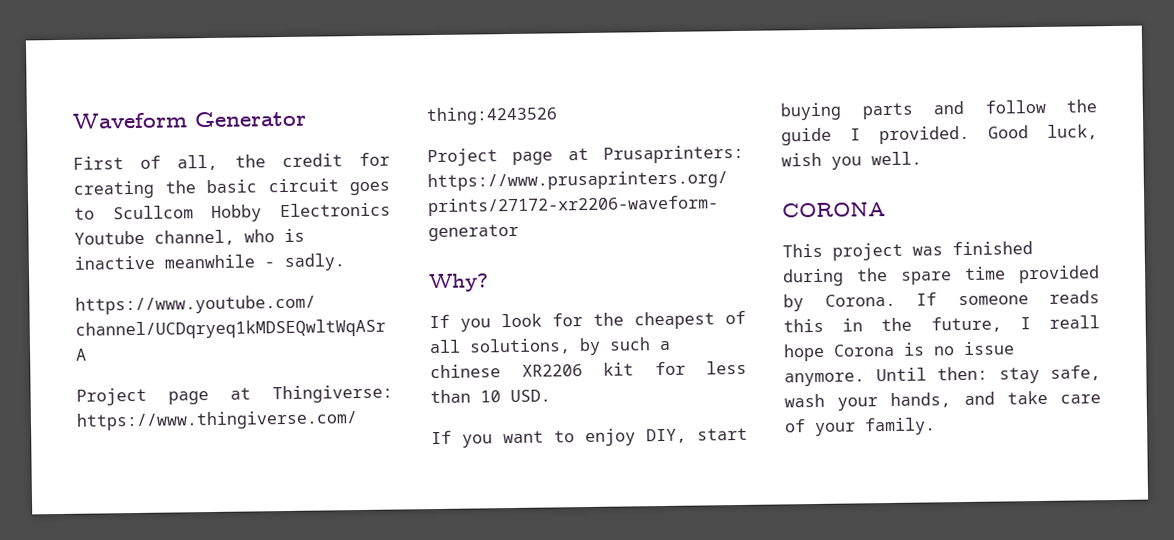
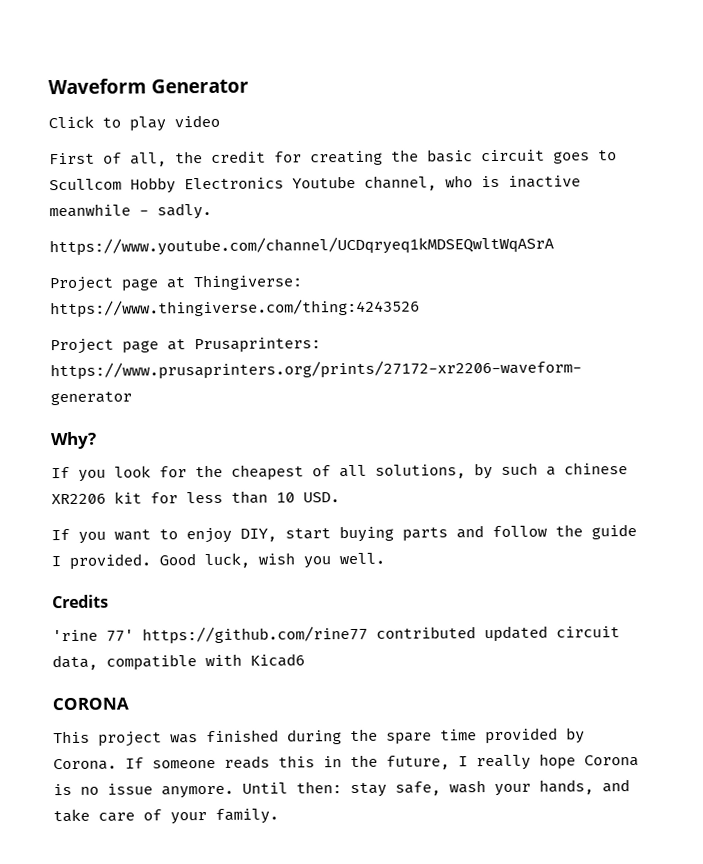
+ Click to play video
+ Credits
+ 'rine 77' https://github.com/rine77 contributed updated circuit data, compatible with Kicad6
- If someone reads this in the future, I reall hope Corona is no issue anymore.
+ If someone reads this in the future, I really hope Corona is no issue anymore.

